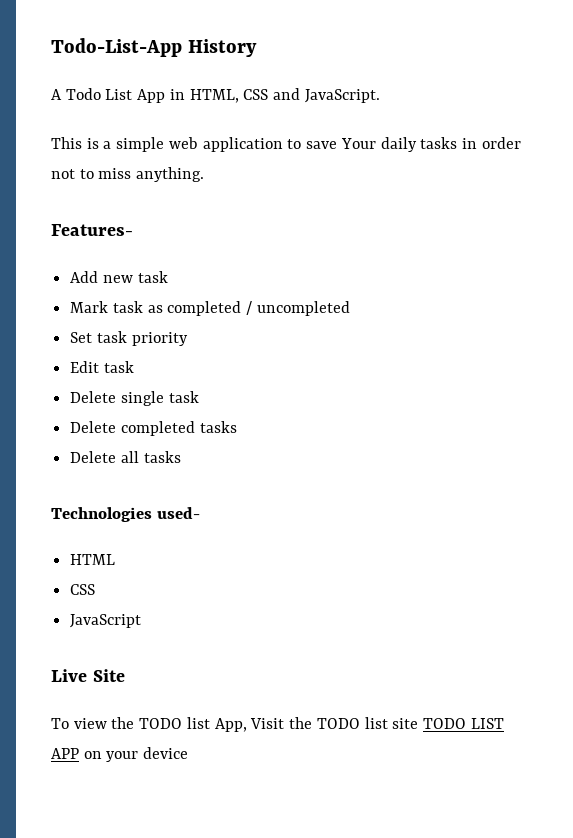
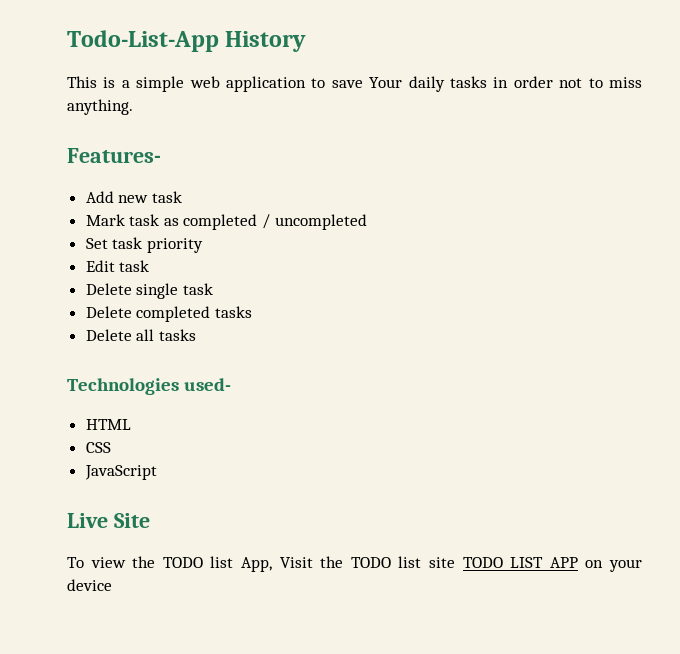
- A Todo List App in HTML, CSS and JavaScript.

